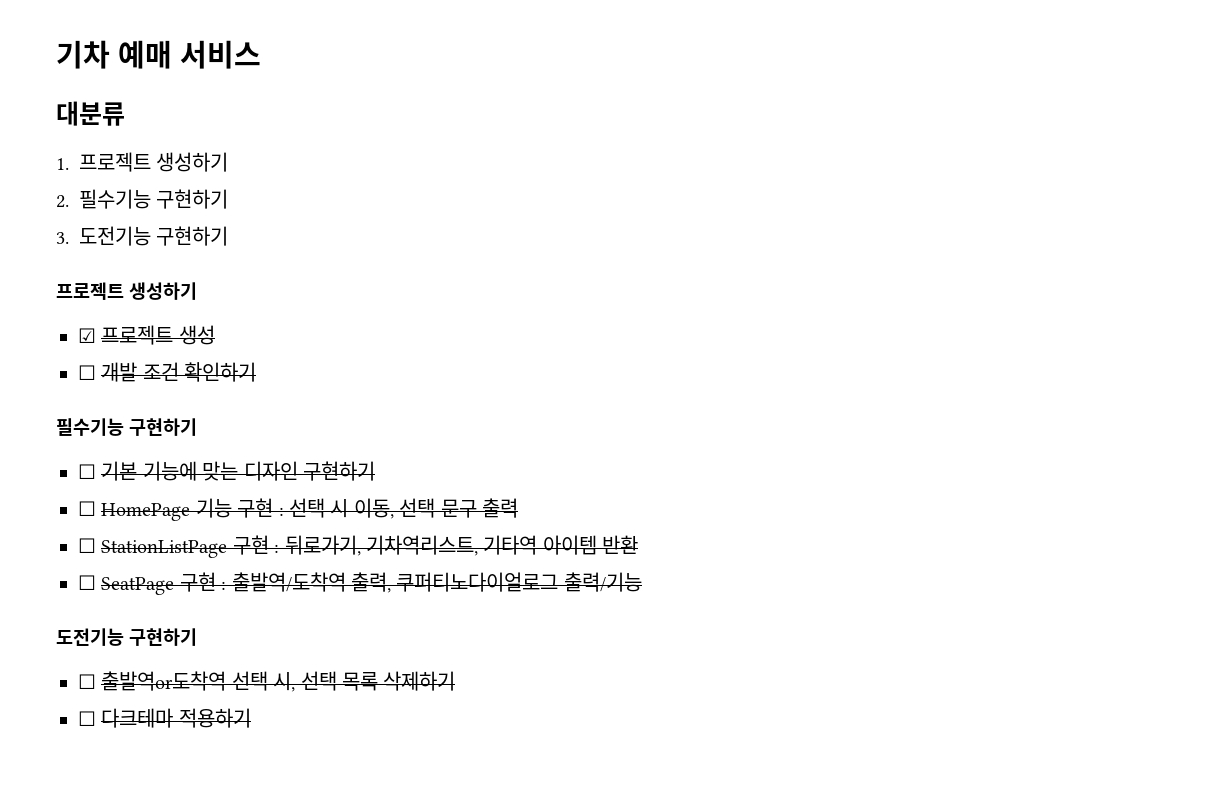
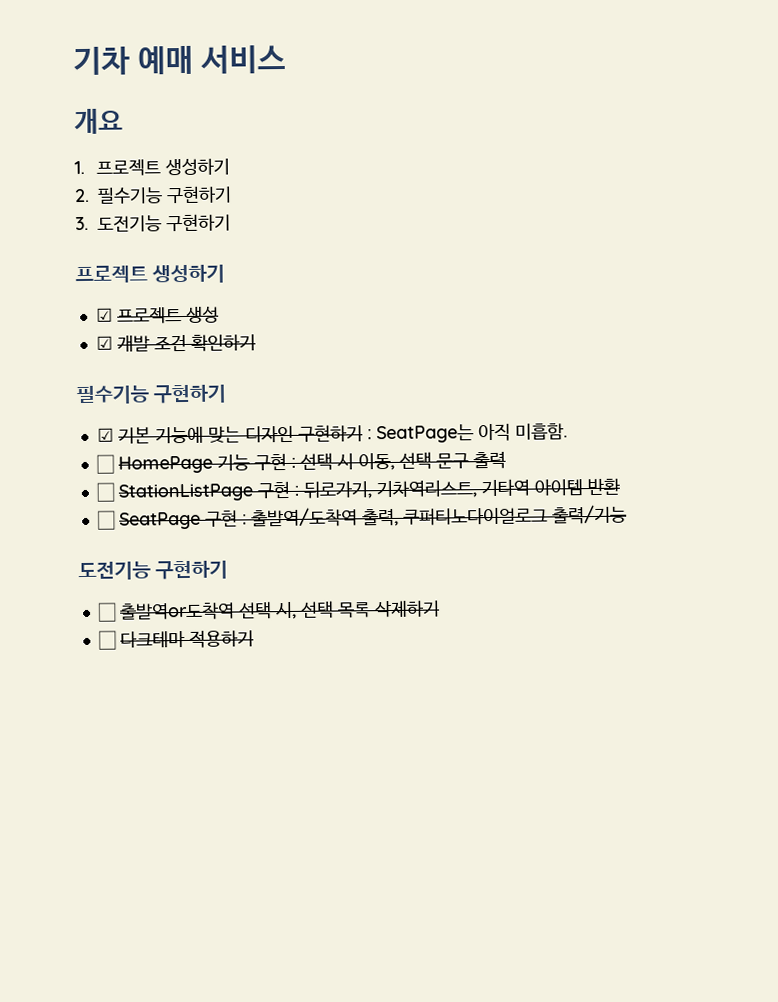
- 대분류
+ 개요
- ☐ 개발 조건 확인하기
+ ☑ 개발 조건 확인하기
- ☐ 기본 기능에 맞는 디자인 구현하기
+ ☑ 기본 기능에 맞는 디자인 구현하기 : SeatPage는 아직 미흡함.

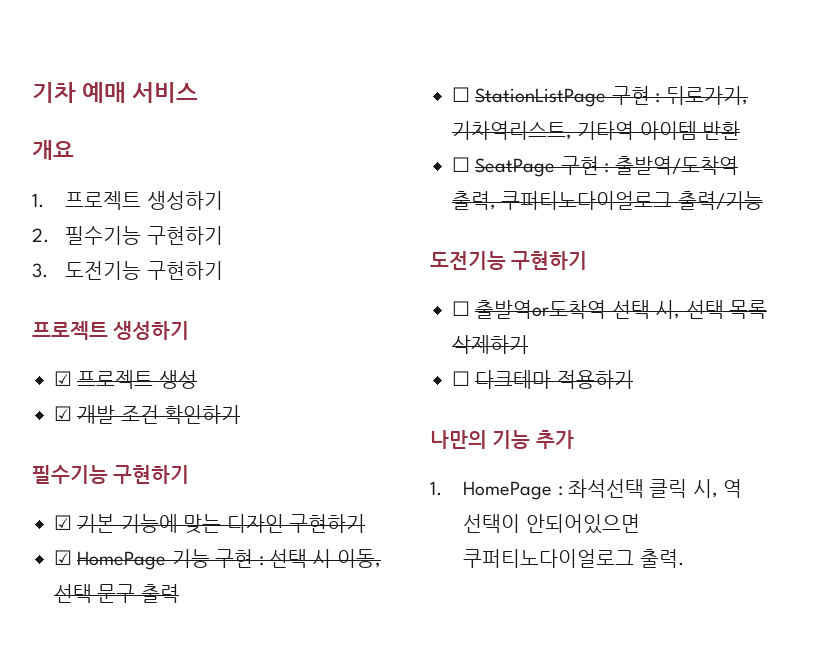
- ☑ 기본 기능에 맞는 디자인 구현하기 : SeatPage는 아직 미흡함.
- ☐ HomePage 기능 구현 : 선택 시 이동, 선택 문구 출력
+ ☑ 기본 기능에 맞는 디자인 구현하기
+ ☑ HomePage 기능 구현 : 선택 시 이동, 선택 문구 출력
+ 나만의 기능 추가
+ 1. HomePage : 좌석선택 클릭 시, 역 선택이 안되어있으면 쿠퍼티노다이얼로그 출력.

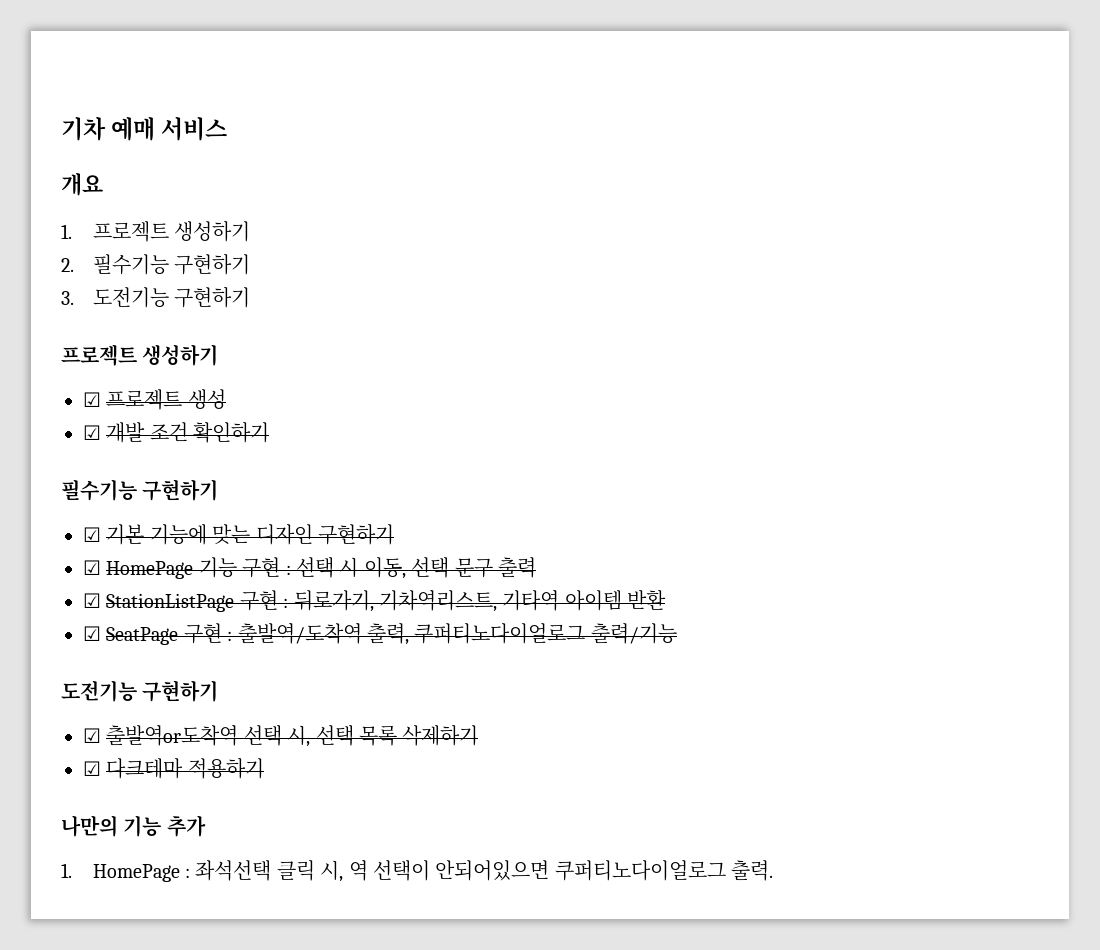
- ☐ StationListPage 구현 : 뒤로가기, 기차역리스트, 기타역 아이템 반환
+ ☑ StationListPage 구현 : 뒤로가기, 기차역리스트, 기타역 아이템 반환
- ☐ SeatPage 구현 : 출발역/도착역 출력, 쿠퍼티노다이얼로그 출력/기능
+ ☑ SeatPage 구현 : 출발역/도착역 출력, 쿠퍼티노다이얼로그 출력/기능
- ☐ 출발역or도착역 선택 시, 선택 목록 삭제하기
+ ☑ 출발역or도착역 선택 시, 선택 목록 삭제하기
- ☐ 다크테마 적용하기
+ ☑ 다크테마 적용하기

